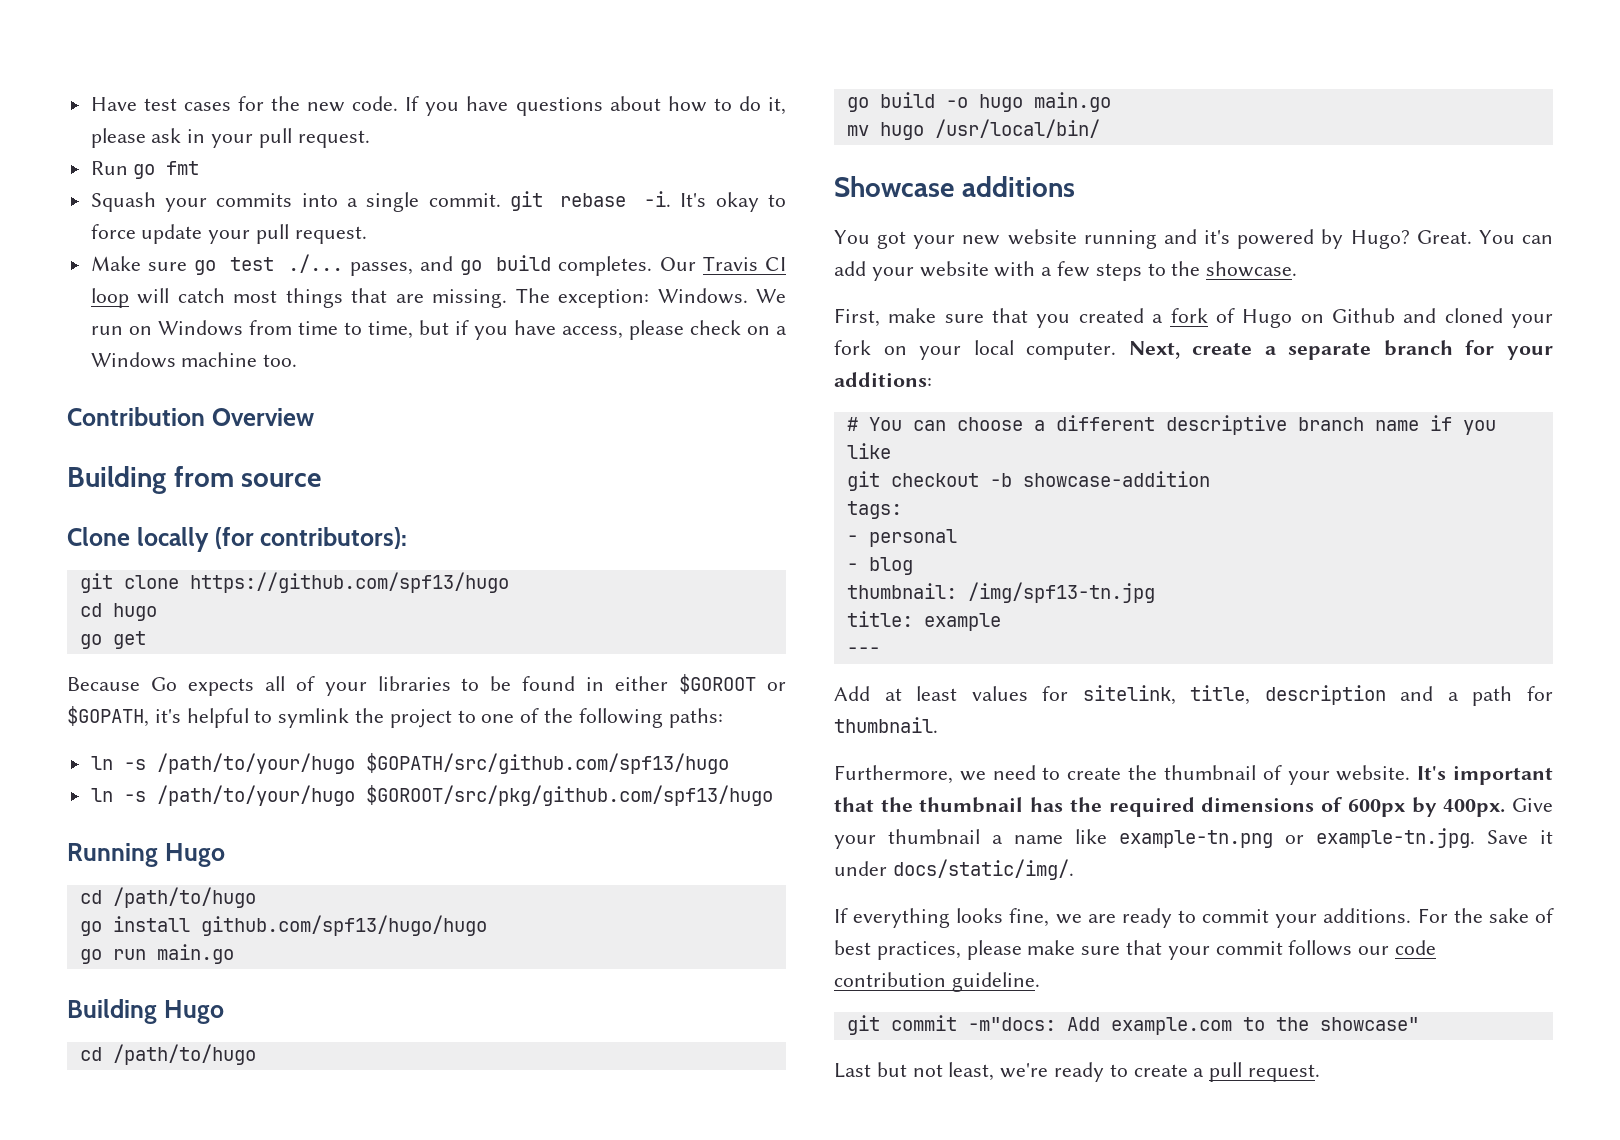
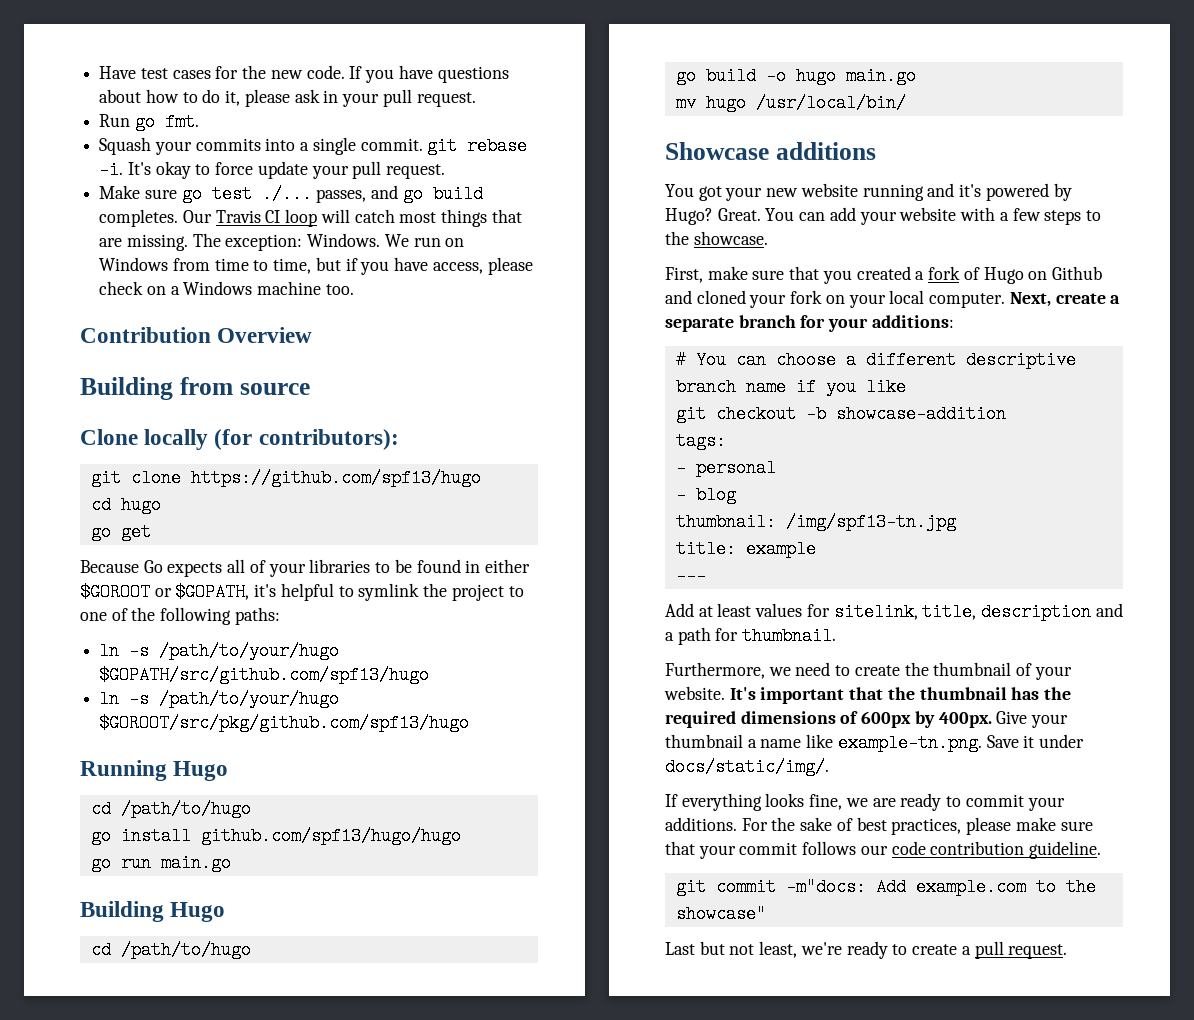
- Run go fmt
+ Run go fmt.
- Give your thumbnail a name like example-tn.png or example-tn.jpg. Save it under docs/static/img/.
+ Give your thumbnail a name like example-tn.png. Save it under docs/static/img/.

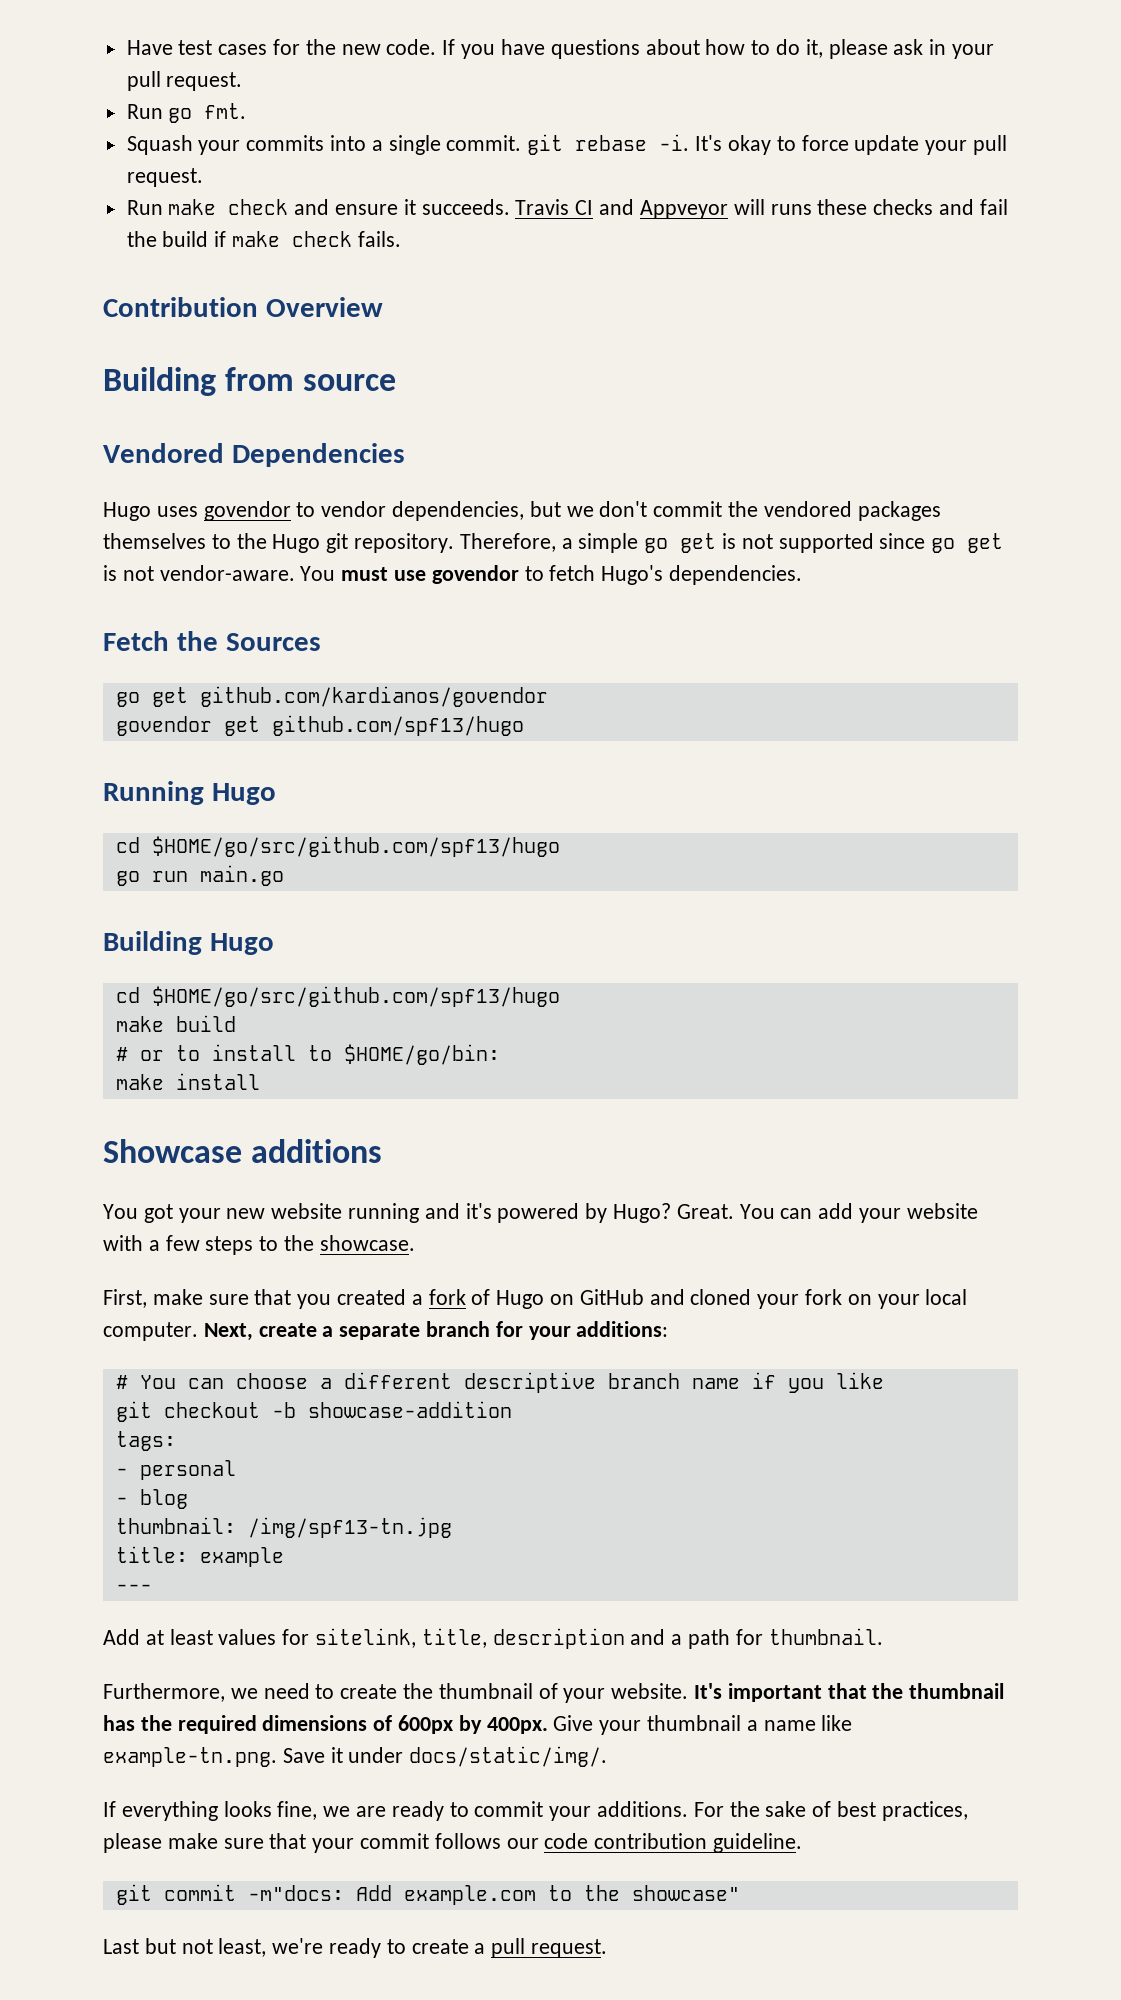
- Make sure go test ./... passes, and go build completes. Our Travis CI loop will catch most things that are missing. The exception: Windows. We run on Windows from time to time, but if you have access, please check on a Windows machine too.
+ Run make check and ensure it succeeds. Travis CI and Appveyor will runs these checks and fail the build if make check fails.
- Clone locally (for contributors):
- git clone https://github.com/spf13/hugo
- cd hugo
- go get
- Because Go expects all of your libraries to be found in either $GOROOT or $GOPATH, it's helpful to symlink the project to one of the following paths:
- ln -s /path/to/your/hugo $GOPATH/src/github.com/spf13/hugo
- ln -s /path/to/your/hugo $GOROOT/src/pkg/github.com/spf13/hugo
+ Vendored Dependencies
+ Hugo uses govendor to vendor dependencies, but we don't commit the vendored packages themselves to the Hugo git repository. Therefore, a simple go get is not supported since go get is not vendor-aware. You must use govendor to fetch Hugo's dependencies.
+ Fetch the Sources
+ go get github.com/kardianos/govendor
+ govendor get github.com/spf13/hugo
  Running Hugo
- cd /path/to/hugo
- go install github.com/spf13/hugo/hugo
+ cd $HOME/go/src/github.com/spf13/hugo
  Building Hugo
- cd /path/to/hugo
- go build -o hugo main.go
- mv hugo /usr/local/bin/
+ cd $HOME/go/src/github.com/spf13/hugo
+ make build
+ # or to install to $HOME/go/bin:
+ make install
- First, make sure that you created a fork of Hugo on Github and cloned your fork on your local computer.
+ First, make sure that you created a fork of Hugo on GitHub and cloned your fork on your local computer.

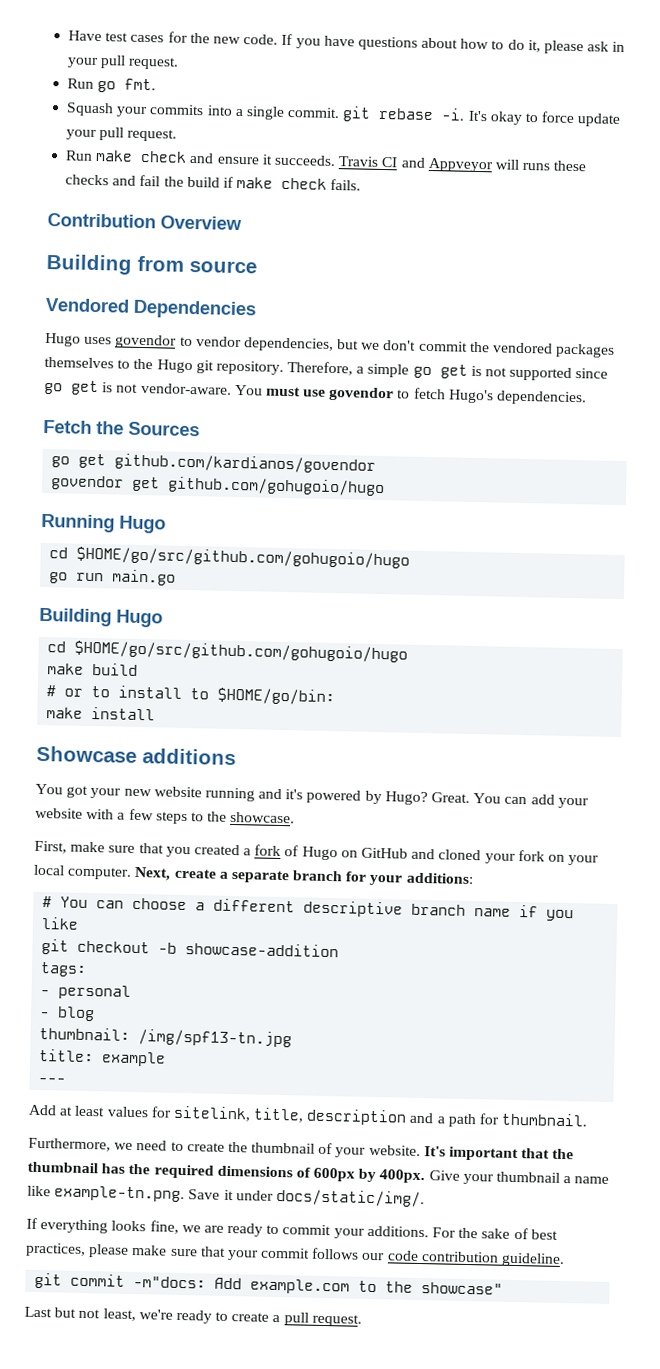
- govendor get github.com/spf13/hugo
+ govendor get github.com/gohugoio/hugo
  Running Hugo
- cd $HOME/go/src/github.com/spf13/hugo
+ cd $HOME/go/src/github.com/gohugoio/hugo
  Building Hugo
- cd $HOME/go/src/github.com/spf13/hugo
+ cd $HOME/go/src/github.com/gohugoio/hugo

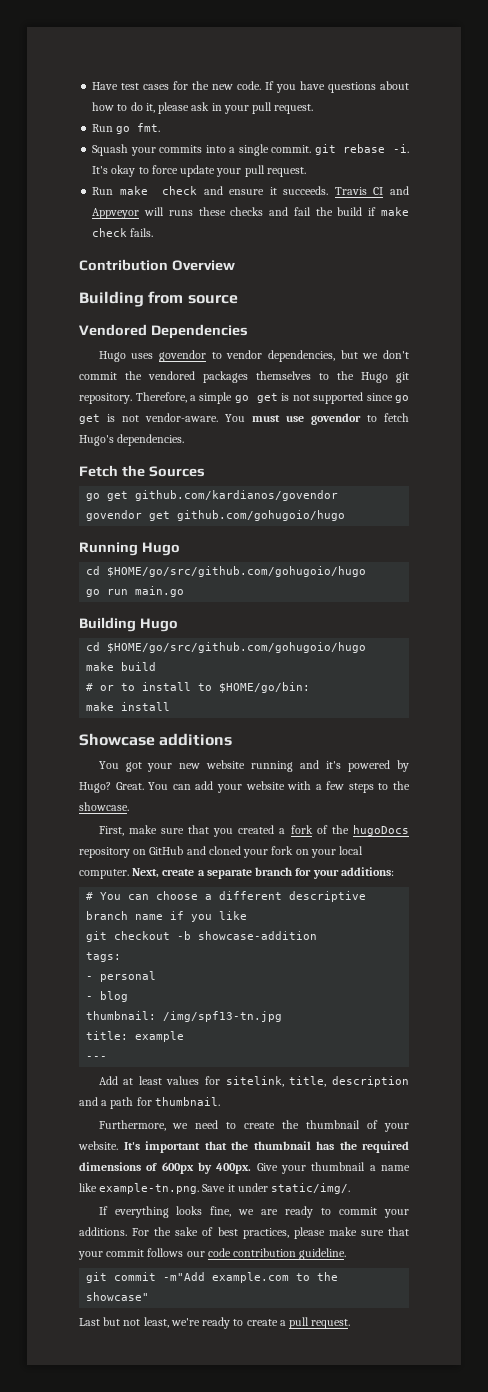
- First, make sure that you created a fork of Hugo on GitHub and cloned your fork on your local computer.
+ First, make sure that you created a fork of the hugoDocs repository on GitHub and cloned your fork on your local computer.
- Give your thumbnail a name like example-tn.png. Save it under docs/static/img/.
+ Give your thumbnail a name like example-tn.png. Save it under static/img/.
- git commit -m"docs: Add example.com to the showcase"
+ git commit -m"Add example.com to the showcase"

